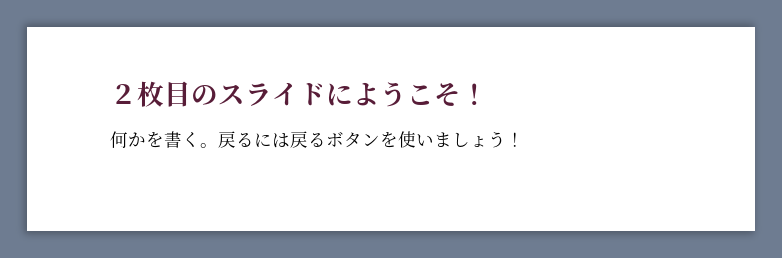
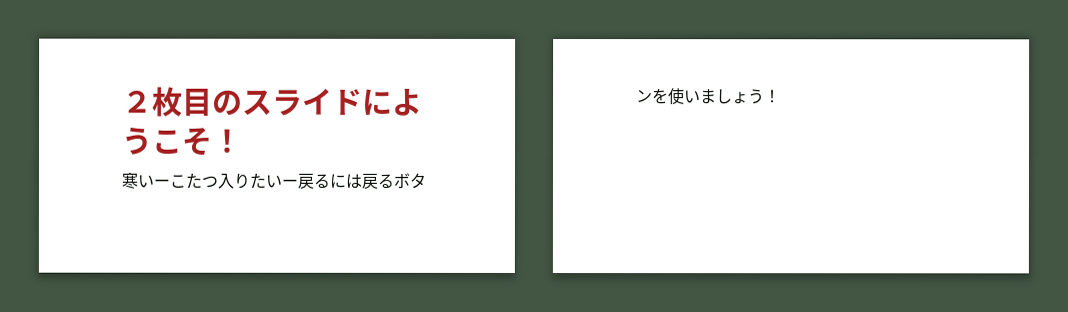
- 何かを書く。戻るには戻るボタンを使いましょう！
+ 寒いーこたつ入りたいー戻るには戻るボタンを使いましょう！

